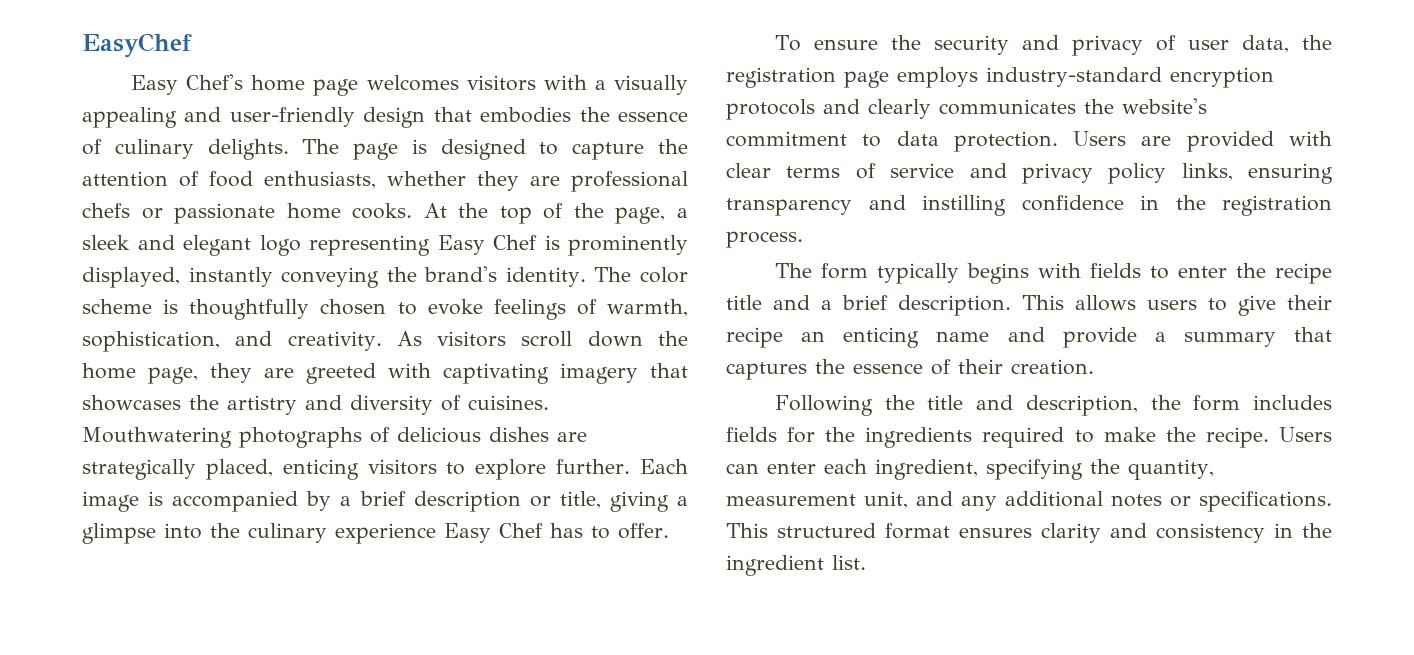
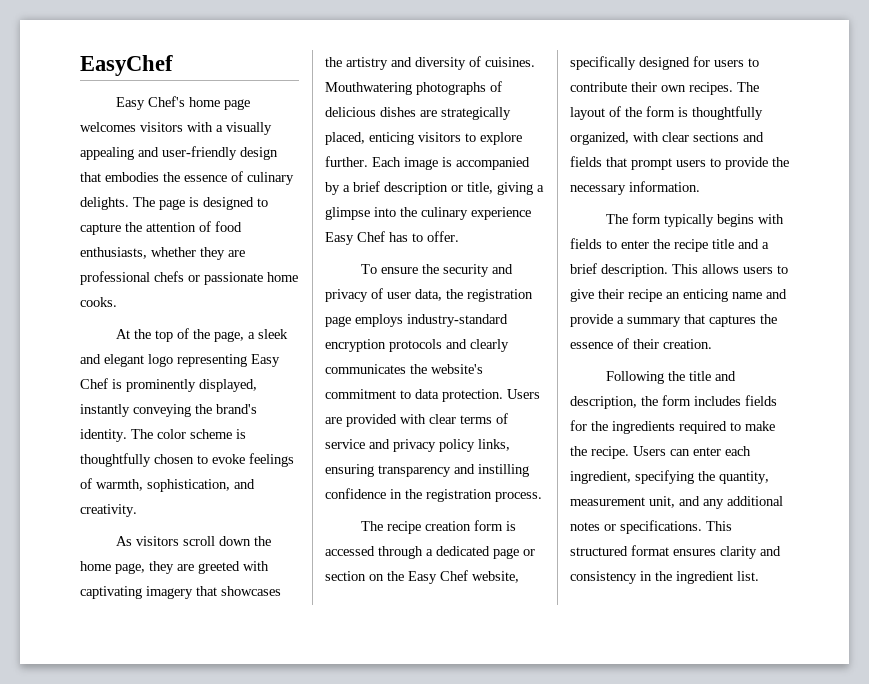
- The page is designed to capture the attention of food enthusiasts, whether they are professional chefs or passionate home cooks. At the top of the page, a sleek and elegant logo representing Easy Chef is prominently displayed, instantly conveying the brand's identity.
+ The page is designed to capture the attention of food enthusiasts, whether they are professional chefs or passionate home cooks.
+ At the top of the page, a sleek and elegant logo representing Easy Chef is prominently displayed, instantly conveying the brand's identity.
- The color scheme is thoughtfully chosen to evoke feelings of warmth, sophistication, and creativity. As visitors scroll down the home page, they are greeted with captivating imagery that showcases the artistry and diversity of cuisines.
+ The color scheme is thoughtfully chosen to evoke feelings of warmth, sophistication, and creativity.
+ As visitors scroll down the home page, they are greeted with captivating imagery that showcases the artistry and diversity of cuisines.
+ The recipe creation form is accessed through a dedicated page or section on the Easy Chef website, specifically designed for users to contribute their own recipes. The layout of the form is thoughtfully organized, with clear sections and fields that prompt users to provide the necessary information.

